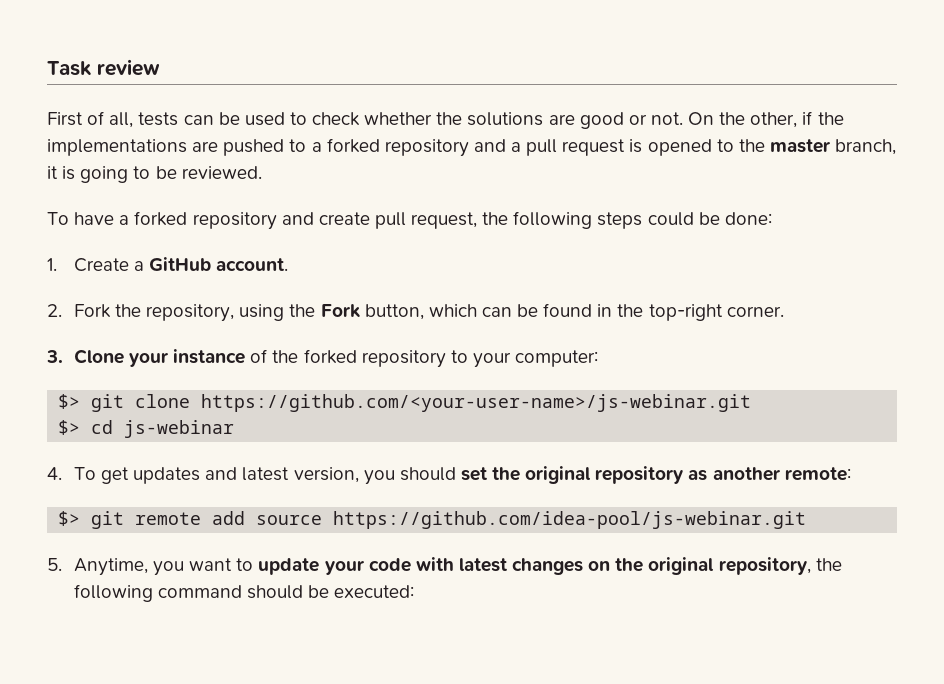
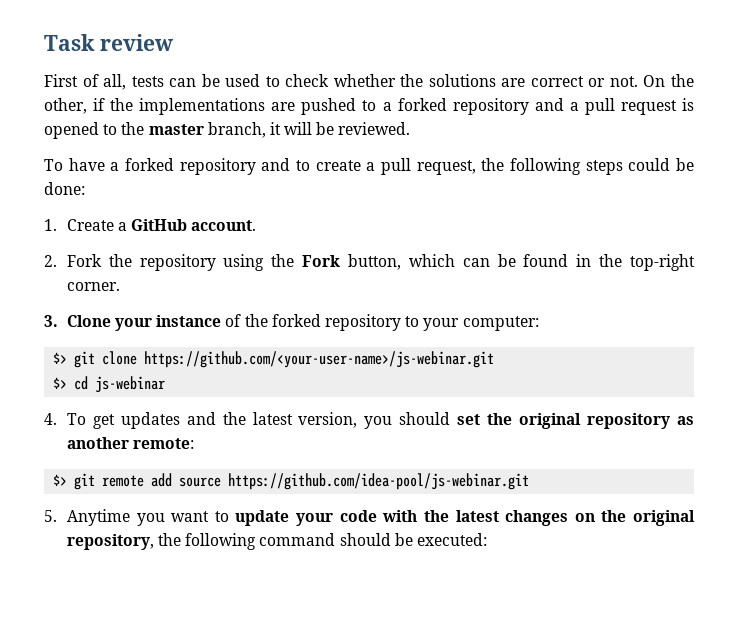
- First of all, tests can be used to check whether the solutions are good or not.
+ First of all, tests can be used to check whether the solutions are correct or not.
- On the other, if the implementations are pushed to a forked repository and a pull request is opened to the master branch, it is going to be reviewed.
+ On the other, if the implementations are pushed to a forked repository and a pull request is opened to the master branch, it will be reviewed.
- To have a forked repository and create pull request, the following steps could be done:
+ To have a forked repository and to create a pull request, the following steps could be done:
- 2. Fork the repository, using the Fork button, which can be found in the top-right corner.
+ 2. Fork the repository using the Fork button, which can be found in the top-right corner.
- 4. To get updates and latest version, you should set the original repository as another remote:
+ 4. To get updates and the latest version, you should set the original repository as another remote:
- 5. Anytime, you want to update your code with latest changes on the original repository, the following command should be executed:
+ 5. Anytime you want to update your code with the latest changes on the original repository, the following command should be executed:

